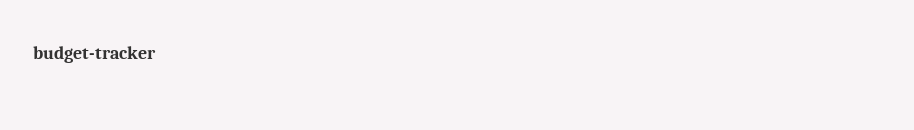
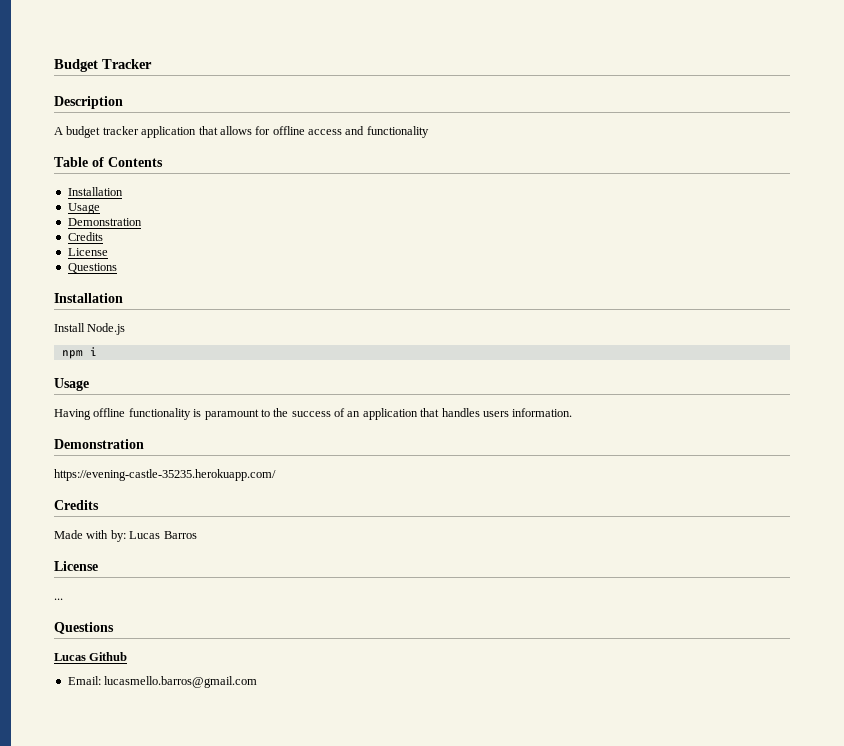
- budget-tracker
+ Budget Tracker
+ Description
+ A budget tracker application that allows for offline access and functionality
+ Table of Contents
+ Installation
+ Usage
+ Demonstration
+ Credits
+ License
+ Questions
+ Installation
+ Install Node.js
+ npm i
+ Usage
+ Having offline functionality is paramount to the success of an application that handles users information.
+ Demonstration
+ https://evening-castle-35235.herokuapp.com/
+ Credits
+ Made with by: Lucas Barros
+ License
+ ...
+ Questions
+ Lucas Github
+ Email: lucasmello.barros@gmail.com

